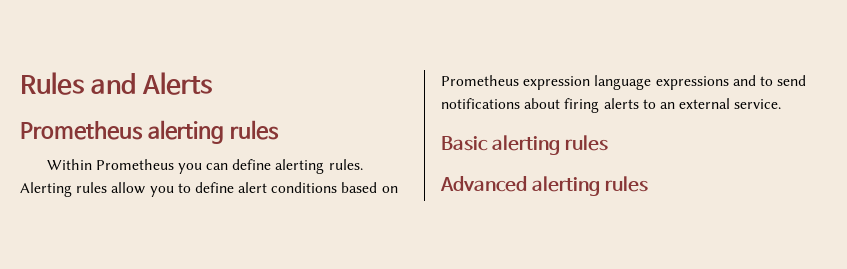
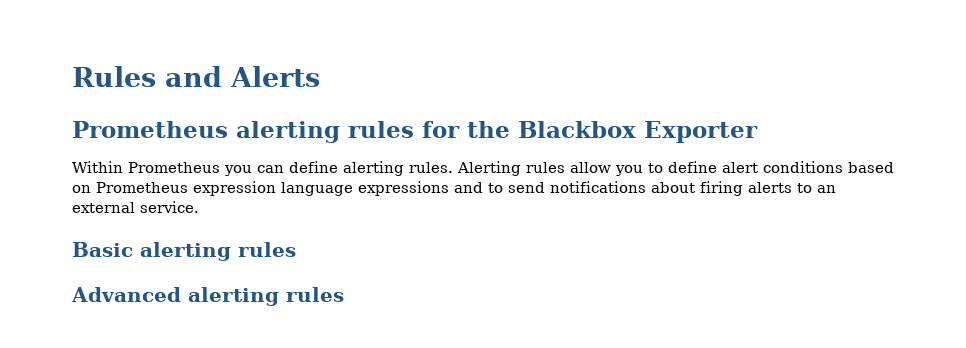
- Prometheus alerting rules
+ Prometheus alerting rules for the Blackbox Exporter

